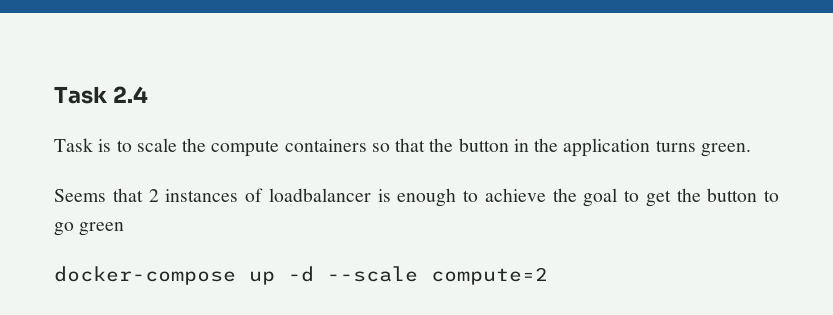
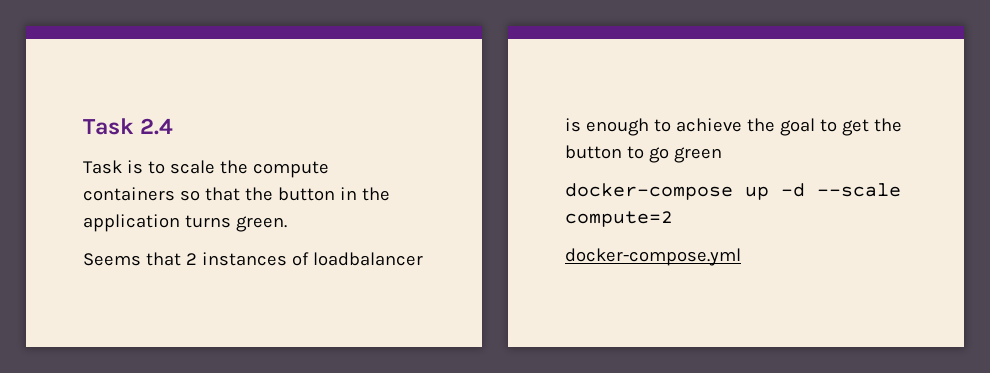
+ docker-compose.yml

